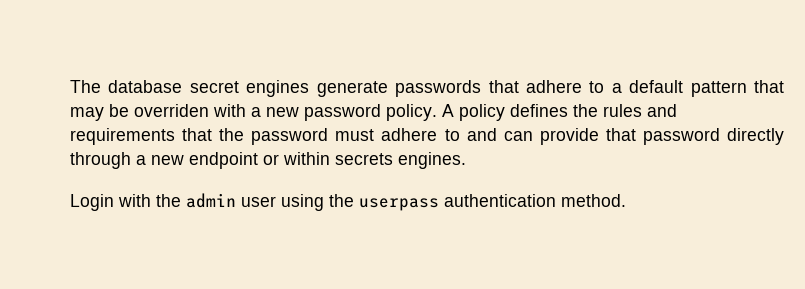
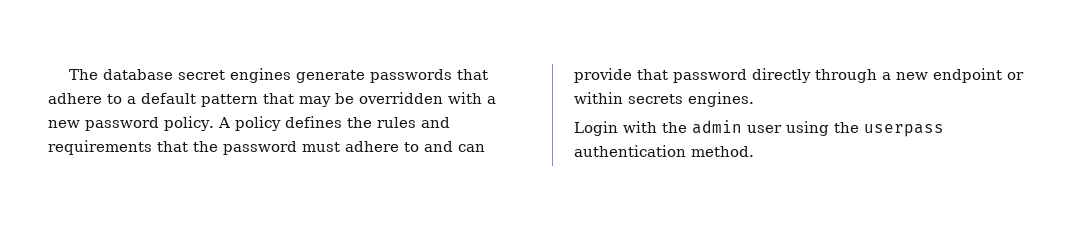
- The database secret engines generate passwords that adhere to a default pattern that may be overriden with a new password policy.
+ The database secret engines generate passwords that adhere to a default pattern that may be overridden with a new password policy.

